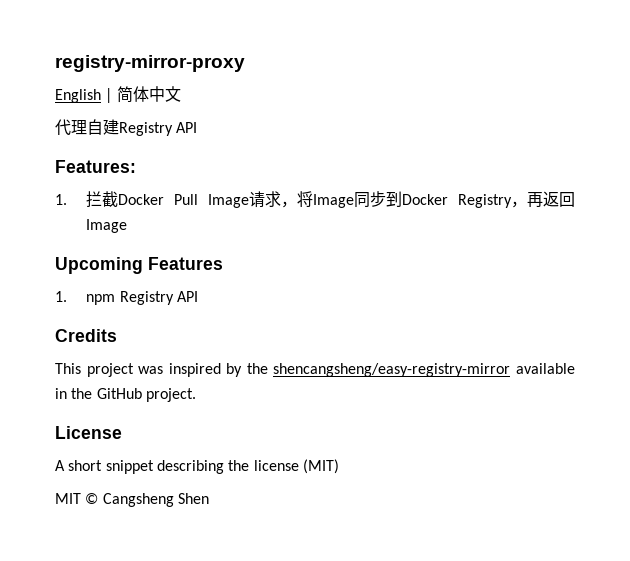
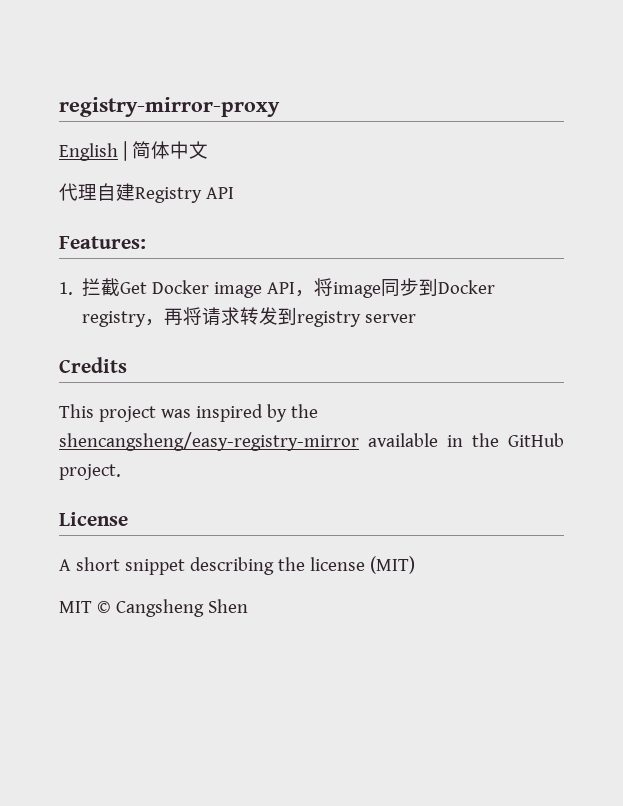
- 1.拦截Docker Pull Image请求，将Image同步到Docker Registry，再返回Image
- Upcoming Features
- 1. npm Registry API
+ 1.拦截Get Docker image API，将image同步到Docker registry，再将请求转发到registry server

